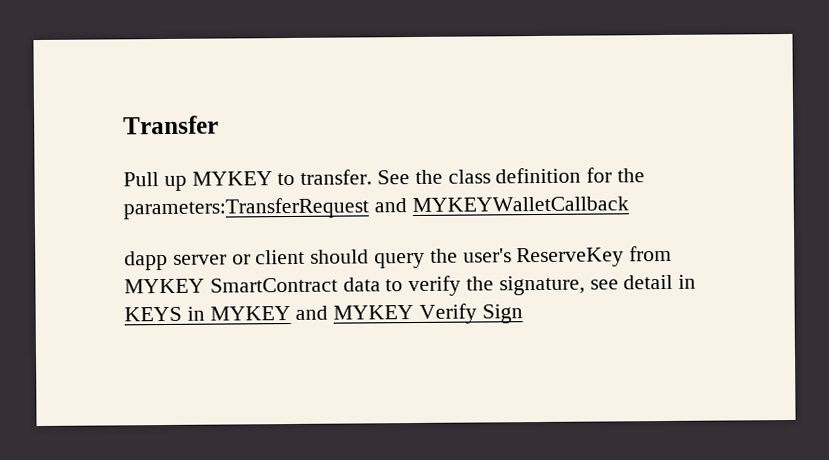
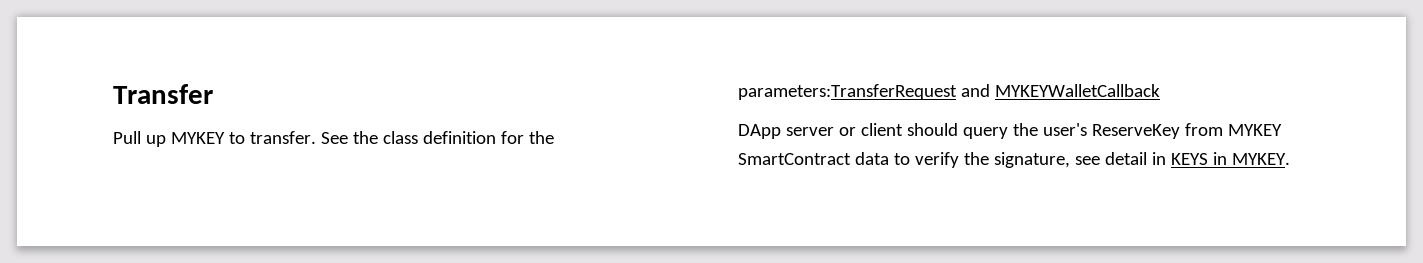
- dapp server or client should query the user's ReserveKey from MYKEY SmartContract data to verify the signature, see detail in KEYS in MYKEY and MYKEY Verify Sign
+ DApp server or client should query the user's ReserveKey from MYKEY SmartContract data to verify the signature, see detail in KEYS in MYKEY.

